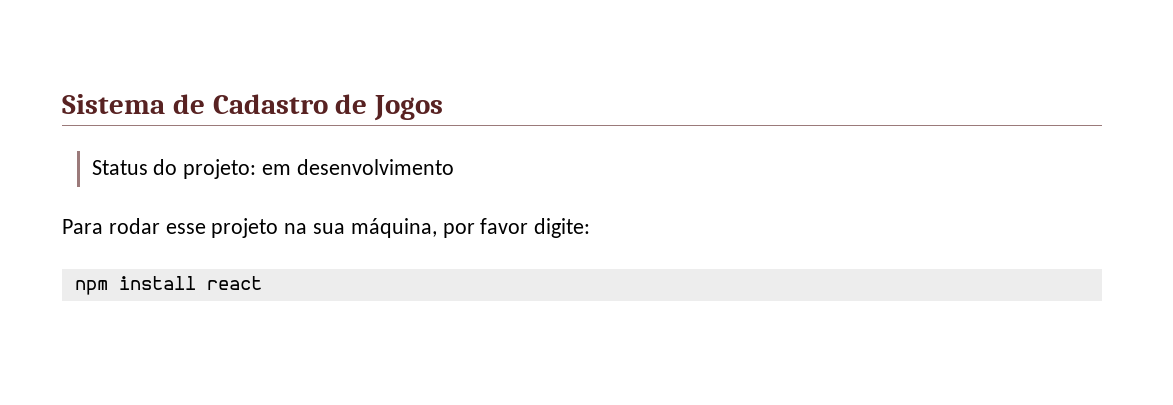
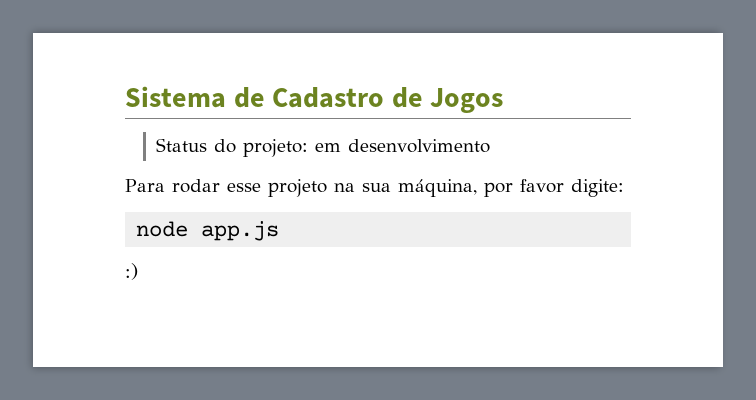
- npm install react
+ node app.js
+ :)

